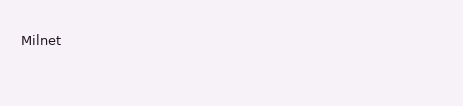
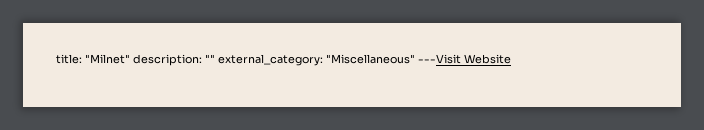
- Milnet
+ title: "Milnet" description: "" external_category: "Miscellaneous" ---Visit Website

